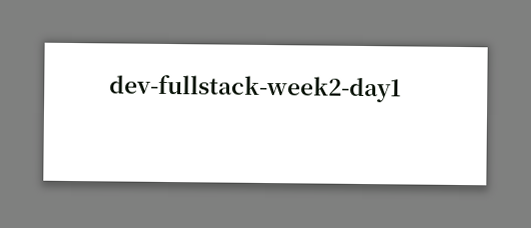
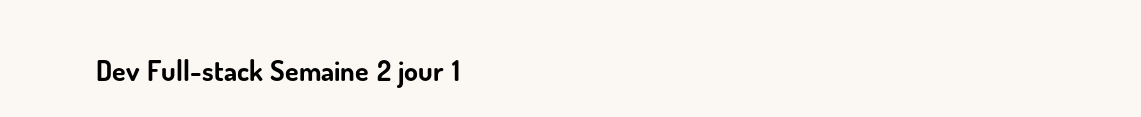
- dev-fullstack-week2-day1
+ Dev Full-stack Semaine 2 jour 1

